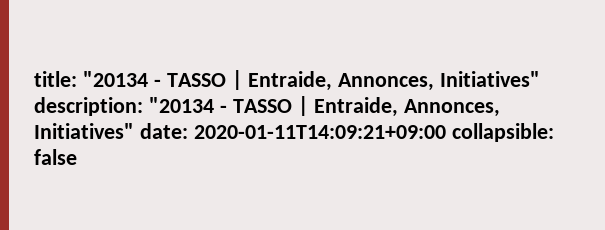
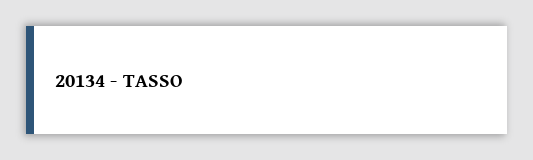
- title: "20134 - TASSO | Entraide, Annonces, Initiatives" description: "20134 - TASSO | Entraide, Annonces, Initiatives" date: 2020-01-11T14:09:21+09:00 collapsible: false
+ 20134 - TASSO

